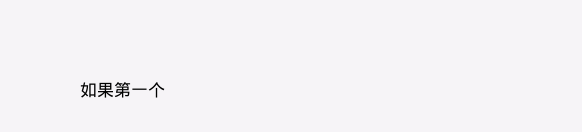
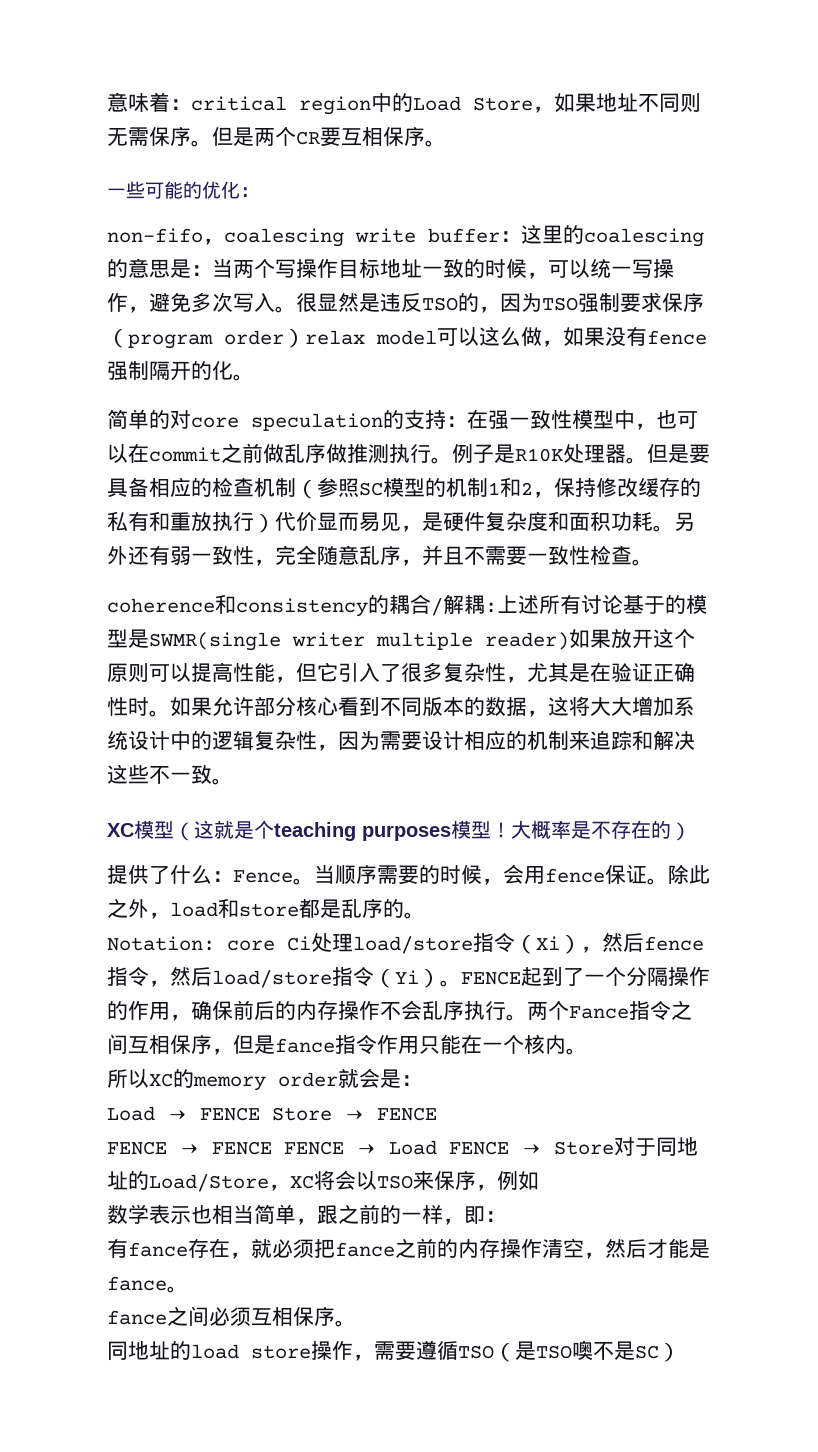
- 如果第一个
+ 意味着：critical region中的Load Store，如果地址不同则无需保序。但是两个CR要互相保序。
+ 一些可能的优化：
+ non-fifo，coalescing write buffer：这里的coalescing的意思是：当两个写操作目标地址一致的时候，可以统一写操作，避免多次写入。很显然是违反TSO的，因为TSO强制要求保序（program order）relax model可以这么做，如果没有fence强制隔开的化。
+ 简单的对core speculation的支持：在强一致性模型中，也可以在commit之前做乱序做推测执行。例子是R10K处理器。但是要具备相应的检查机制（参照SC模型的机制1和2，保持修改缓存的私有和重放执行）代价显而易见，是硬件复杂度和面积功耗。另外还有弱一致性，完全随意乱序，并且不需要一致性检查。
+ coherence和consistency的耦合/解耦:上述所有讨论基于的模型是SWMR(single writer multiple reader)如果放开这个原则可以提高性能，但它引入了很多复杂性，尤其是在验证正确性时。如果允许部分核心看到不同版本的数据，这将大大增加系统设计中的逻辑复杂性，因为需要设计相应的机制来追踪和解决这些不一致。
+ XC模型（这就是个teaching purposes模型！大概率是不存在的）
+ 提供了什么：Fence。当顺序需要的时候，会用fence保证。除此之外，load和store都是乱序的。
+ Notation: core Ci处理load/store指令（Xi），然后fence指令，然后load/store指令（Yi）。FENCE起到了一个分隔操作的作用，确保前后的内存操作不会乱序执行。两个Fance指令之间互相保序，但是fance指令作用只能在一个核内。
+ 所以XC的memory order就会是：
+ Load → FENCE Store → FENCE
+ FENCE → FENCE FENCE → Load FENCE → Store对于同地址的Load/Store，XC将会以TSO来保序，例如
+ 数学表示也相当简单，跟之前的一样，即：
+ 有fance存在，就必须把fance之前的内存操作清空，然后才能是fance。
+ fance之间必须互相保序。
+ 同地址的load store操作，需要遵循TSO（是TSO噢不是SC）

